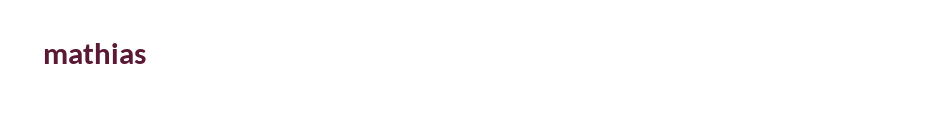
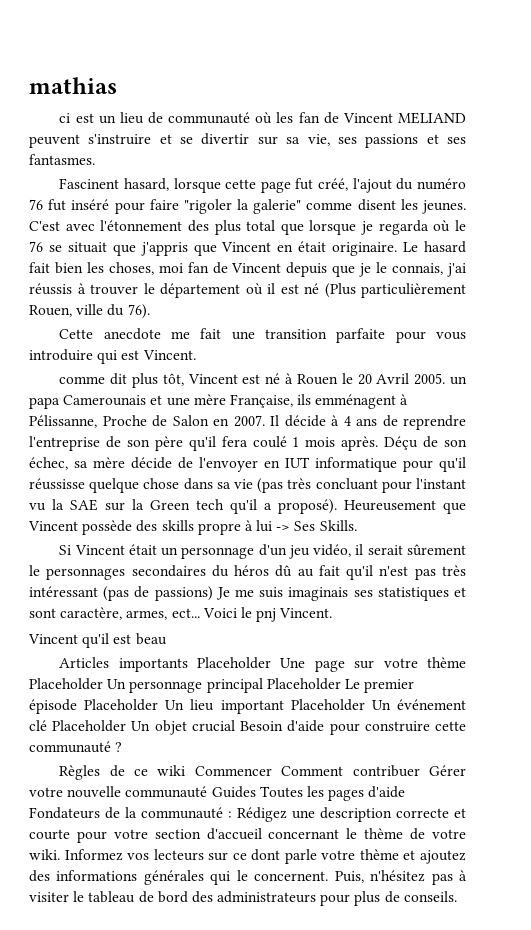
+ ci est un lieu de communauté où les fan de Vincent MELIAND peuvent s'instruire et se divertir sur sa vie, ses passions et ses fantasmes.
+ Fascinent hasard, lorsque cette page fut créé, l'ajout du numéro 76 fut inséré pour faire "rigoler la galerie" comme disent les jeunes. C'est avec l'étonnement des plus total que lorsque je regarda où le 76 se situait que j'appris que Vincent en était originaire. Le hasard fait bien les choses, moi fan de Vincent depuis que je le connais, j'ai réussis à trouver le département où il est né (Plus particulièrement Rouen, ville du 76).
+ Cette anecdote me fait une transition parfaite pour vous introduire qui est Vincent.
+ comme dit plus tôt, Vincent est né à Rouen le 20 Avril 2005. un papa Camerounais et une mère Française, ils emménagent à Pélissanne, Proche de Salon en 2007. Il décide à 4 ans de reprendre l'entreprise de son père qu'il fera coulé 1 mois après. Déçu de son échec, sa mère décide de l'envoyer en IUT informatique pour qu'il réussisse quelque chose dans sa vie (pas très concluant pour l'instant vu la SAE sur la Green tech qu'il a proposé). Heureusement que Vincent possède des skills propre à lui -> Ses Skills.
+ Si Vincent était un personnage d'un jeu vidéo, il serait sûrement le personnages secondaires du héros dû au fait qu'il n'est pas très intéressant (pas de passions) Je me suis imaginais ses statistiques et sont caractère, armes, ect... Voici le pnj Vincent.
+ Vincent qu'il est beau
+ Articles importants Placeholder Une page sur votre thème Placeholder Un personnage principal Placeholder Le premier épisode Placeholder Un lieu important Placeholder Un événement clé Placeholder Un objet crucial Besoin d'aide pour construire cette communauté ?
+ Règles de ce wiki Commencer Comment contribuer Gérer votre nouvelle communauté Guides Toutes les pages d'aide Fondateurs de la communauté : Rédigez une description correcte et courte pour votre section d'accueil concernant le thème de votre wiki. Informez vos lecteurs sur ce dont parle votre thème et ajoutez des informations générales qui le concernent. Puis, n'hésitez pas à visiter le tableau de bord des administrateurs pour plus de conseils.

